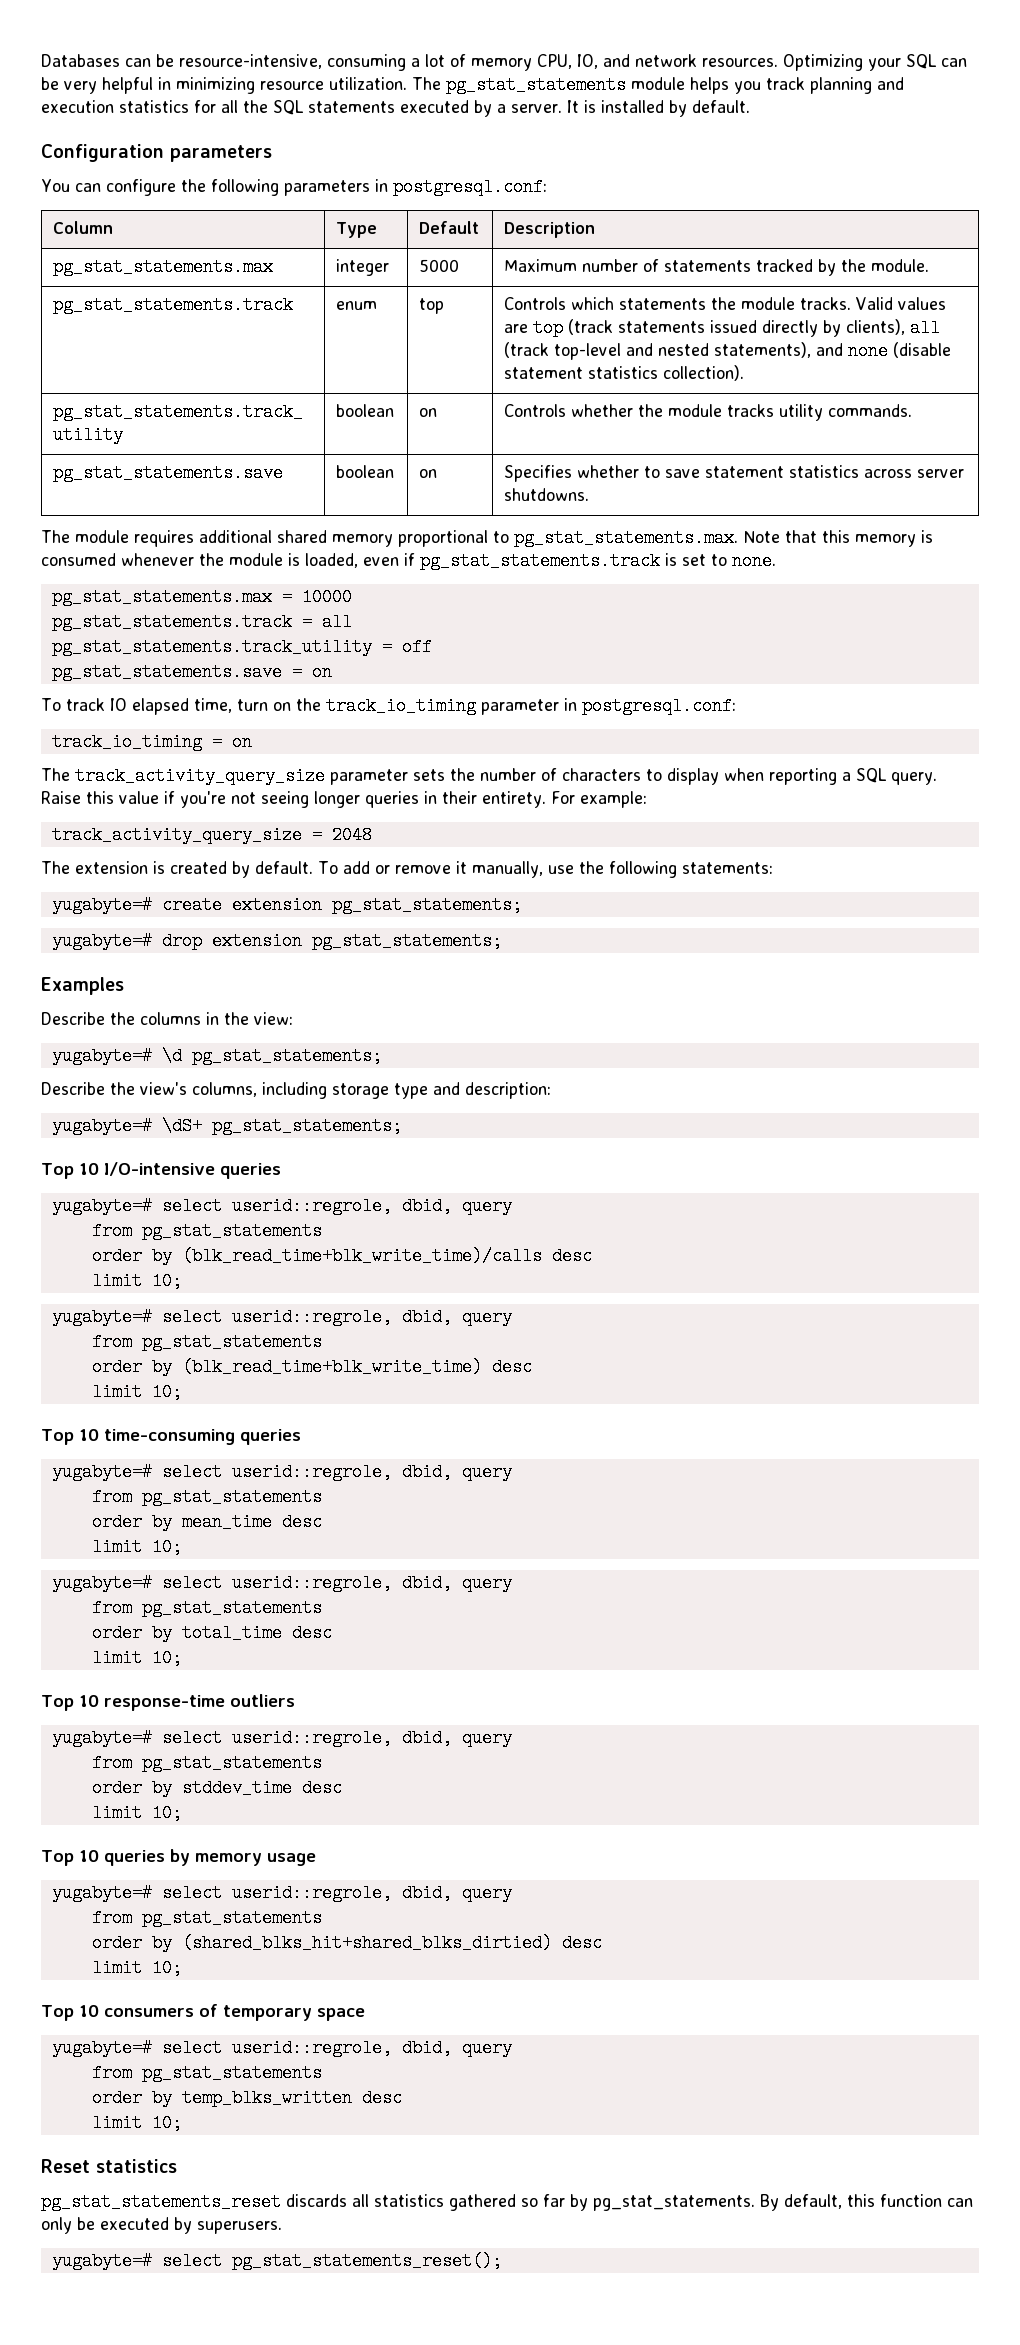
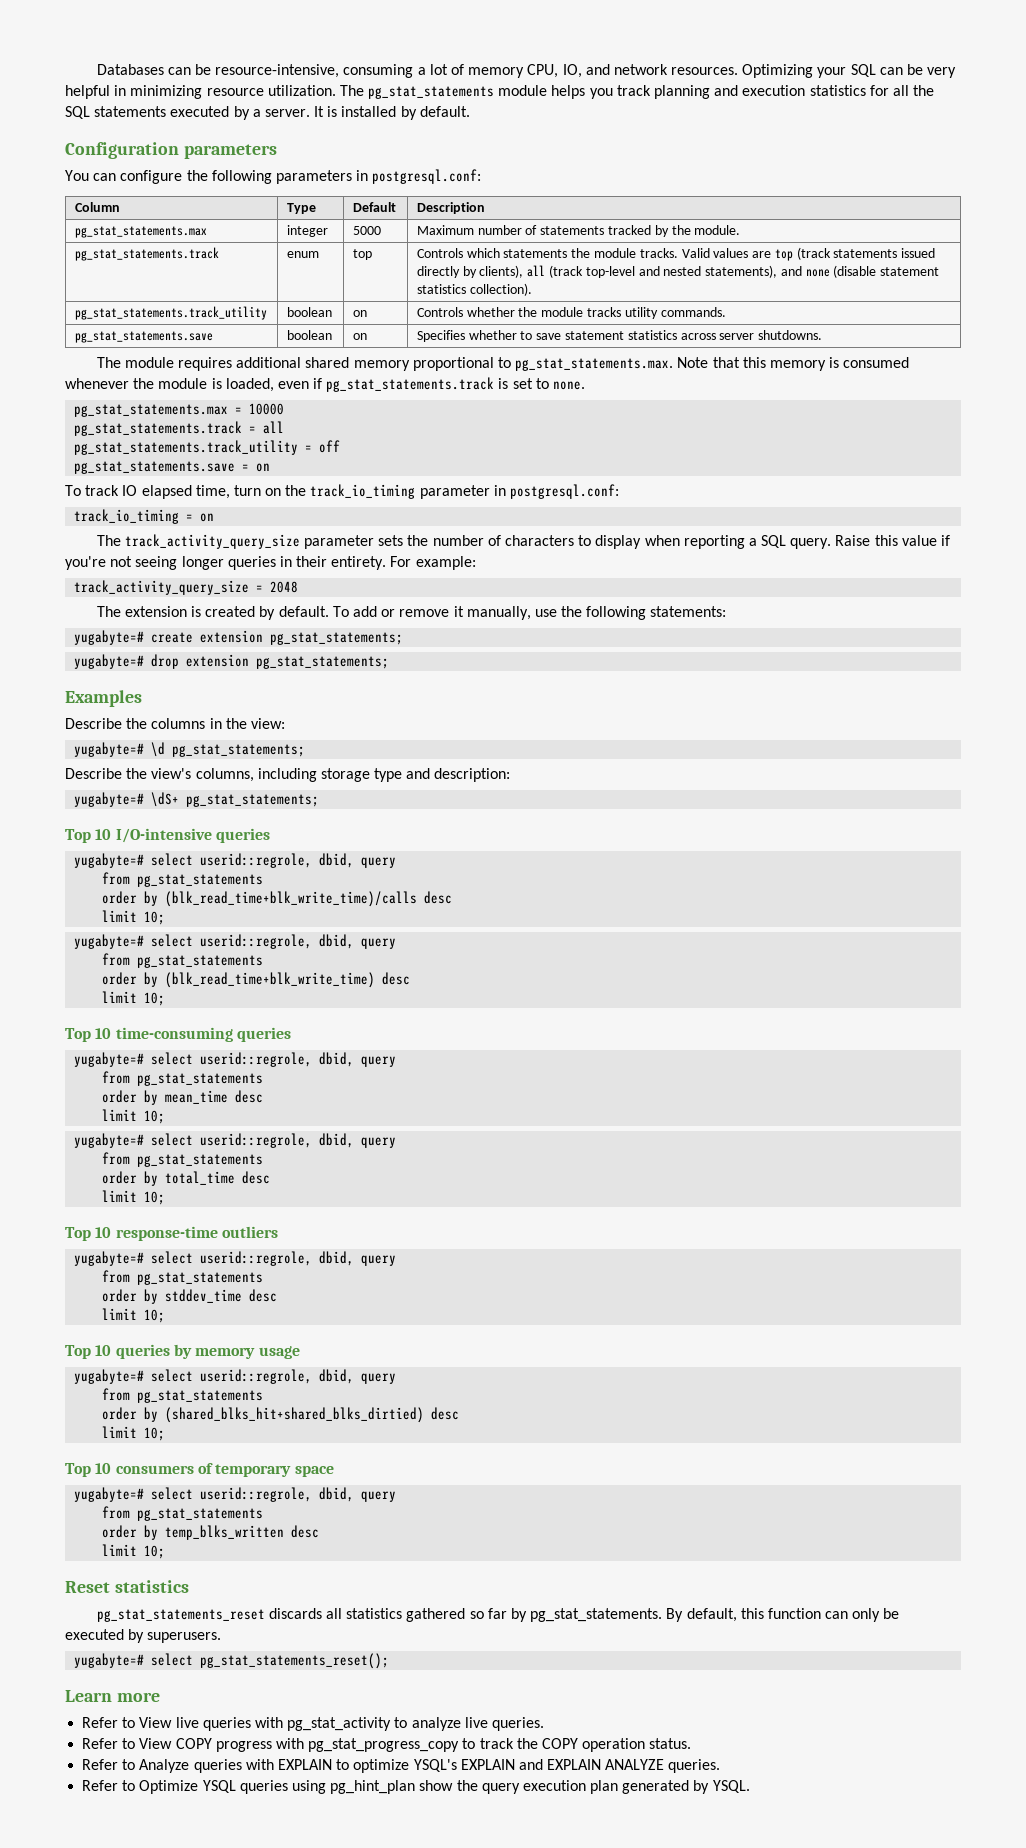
+ Learn more
+ Refer to View live queries with pg_stat_activity to analyze live queries.
+ Refer to View COPY progress with pg_stat_progress_copy to track the COPY operation status.
+ Refer to Analyze queries with EXPLAIN to optimize YSQL's EXPLAIN and EXPLAIN ANALYZE queries.
+ Refer to Optimize YSQL queries using pg_hint_plan show the query execution plan generated by YSQL.

